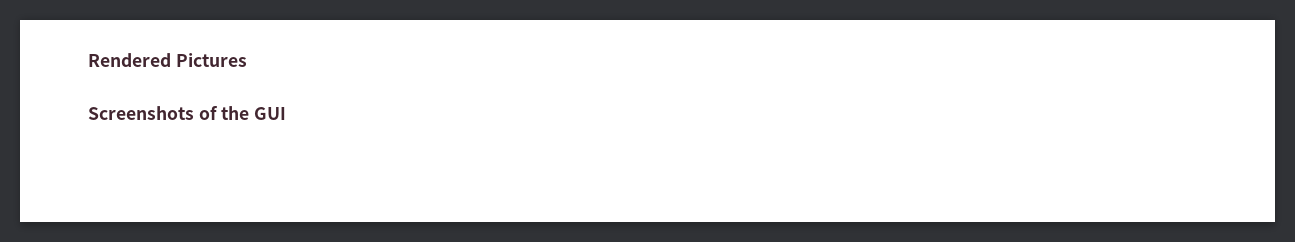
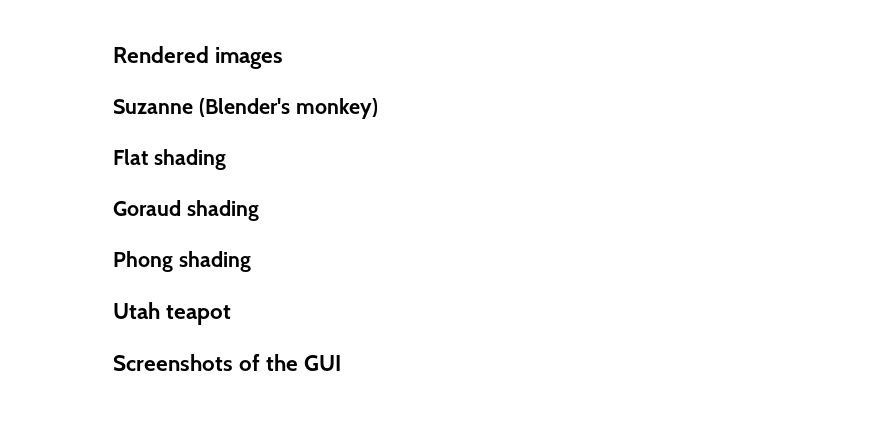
- Rendered Pictures
+ Rendered images
+ Suzanne (Blender's monkey)
+ Flat shading
+ Goraud shading
+ Phong shading
+ Utah teapot

